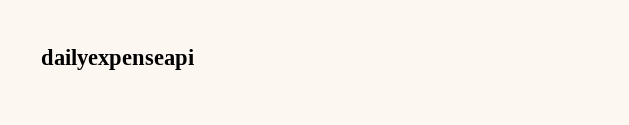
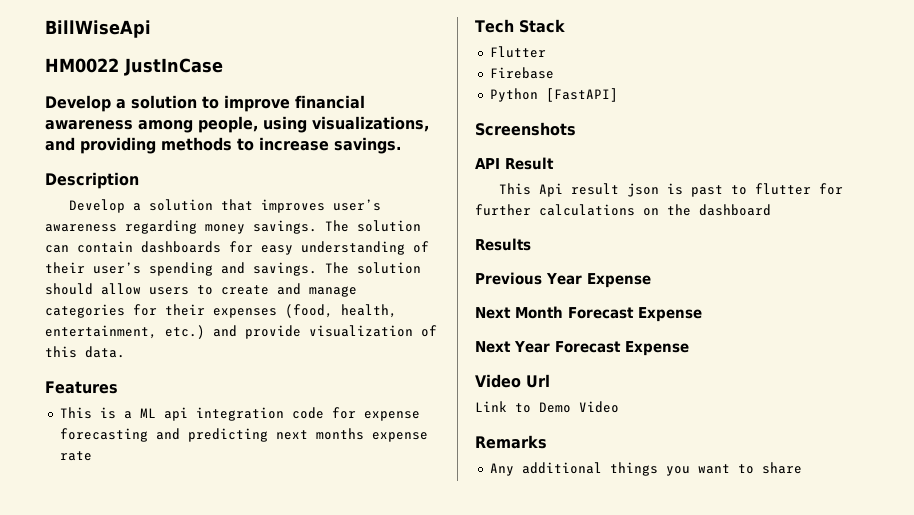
- dailyexpenseapi
+ BillWiseApi
+ HM0022 JustInCase
+ Develop a solution to improve financial awareness among people, using visualizations, and providing methods to increase savings.
+ Description
+ Develop a solution that improves user’s awareness regarding money savings. The solution can contain dashboards for easy understanding of their user’s spending and savings. The solution should allow users to create and manage categories for their expenses (food, health, entertainment, etc.) and provide visualization of this data.
+ Features
+ This is a ML api integration code for expense forecasting and predicting next months expense rate
+ Tech Stack
+ Flutter
+ Firebase
+ Python [FastAPI]
+ Screenshots
+ API Result
+ This Api result json is past to flutter for further calculations on the dashboard
+ Results
+ Previous Year Expense
+ Next Month Forecast Expense
+ Next Year Forecast Expense
+ Video Url
+ Link to Demo Video
+ Remarks
+ Any additional things you want to share

